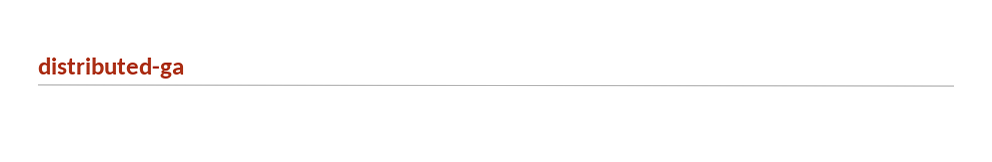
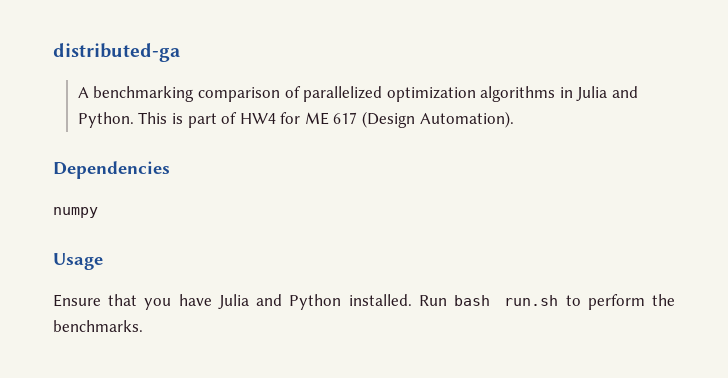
+ A benchmarking comparison of parallelized optimization algorithms in Julia and Python. This is part of HW4 for ME 617 (Design Automation).
+ Dependencies
+ numpy
+ Usage
+ Ensure that you have Julia and Python installed. Run bash run.sh to perform the benchmarks.

